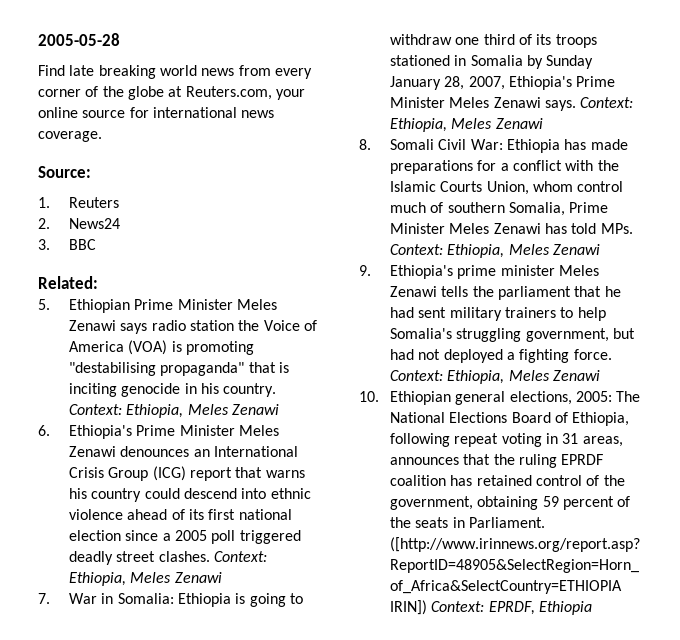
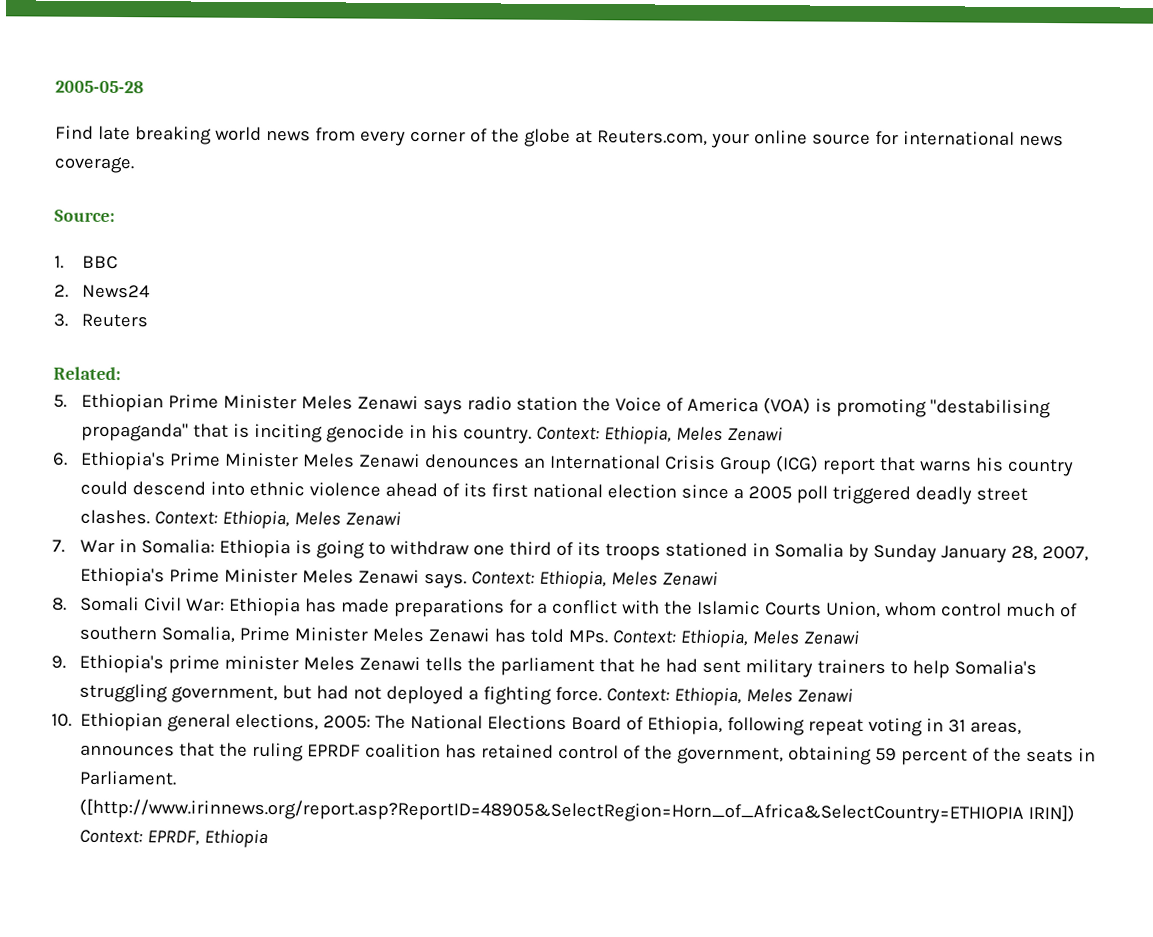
- 1. Reuters
+ 1. BBC
- 3. BBC
+ 3. Reuters

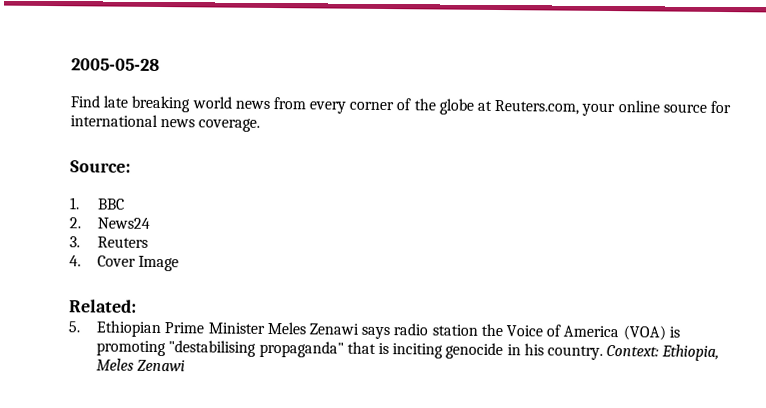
+ 4. Cover Image
- 6. Ethiopia's Prime Minister Meles Zenawi denounces an International Crisis Group (ICG) report that warns his country could descend into ethnic violence ahead of its first national election since a 2005 poll triggered deadly street clashes. Context: Ethiopia, Meles Zenawi
- 7. War in Somalia: Ethiopia is going to withdraw one third of its troops stationed in Somalia by Sunday January 28, 2007, Ethiopia's Prime Minister Meles Zenawi says. Context: Ethiopia, Meles Zenawi
- 8. Somali Civil War: Ethiopia has made preparations for a conflict with the Islamic Courts Union, whom control much of southern Somalia, Prime Minister Meles Zenawi has told MPs. Context: Ethiopia, Meles Zenawi
- 9. Ethiopia's prime minister Meles Zenawi tells the parliament that he had sent military trainers to help Somalia's struggling government, but had not deployed a fighting force. Context: Ethiopia, Meles Zenawi
- 10. Ethiopian general elections, 2005: The National Elections Board of Ethiopia, following repeat voting in 31 areas, announces that the ruling EPRDF coalition has retained control of the government, obtaining 59 percent of the seats in Parliament. ([http://www.irinnews.org/report.asp?ReportID=48905&SelectRegion=Horn_of_Africa&SelectCountry=ETHIOPIA IRIN]) Context: EPRDF, Ethiopia

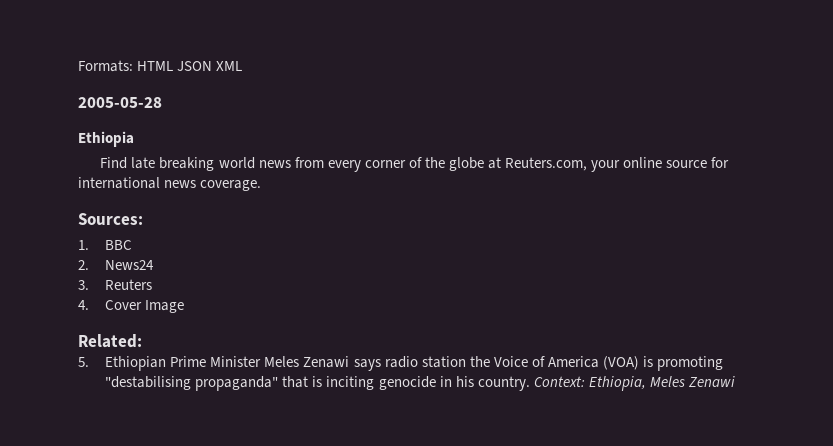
+ Formats: HTML JSON XML
+ Ethiopia
- Source:
+ Sources:

